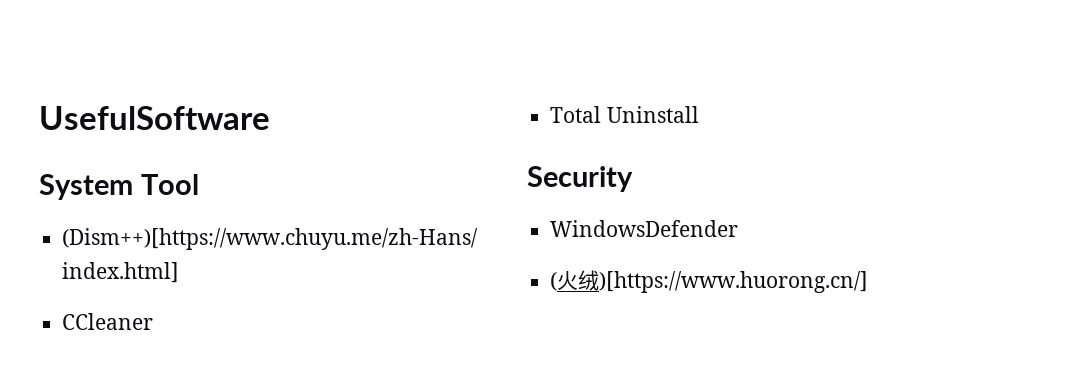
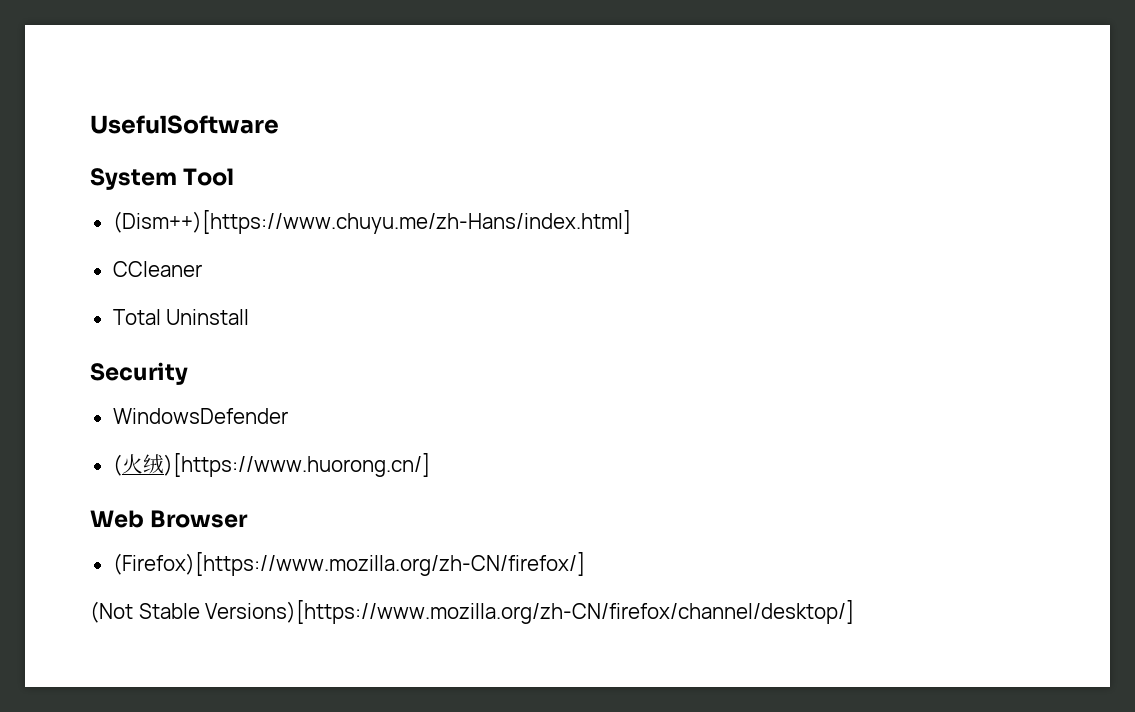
+ Web Browser
+ (Firefox)[https://www.mozilla.org/zh-CN/firefox/]
+ (Not Stable Versions)[https://www.mozilla.org/zh-CN/firefox/channel/desktop/]

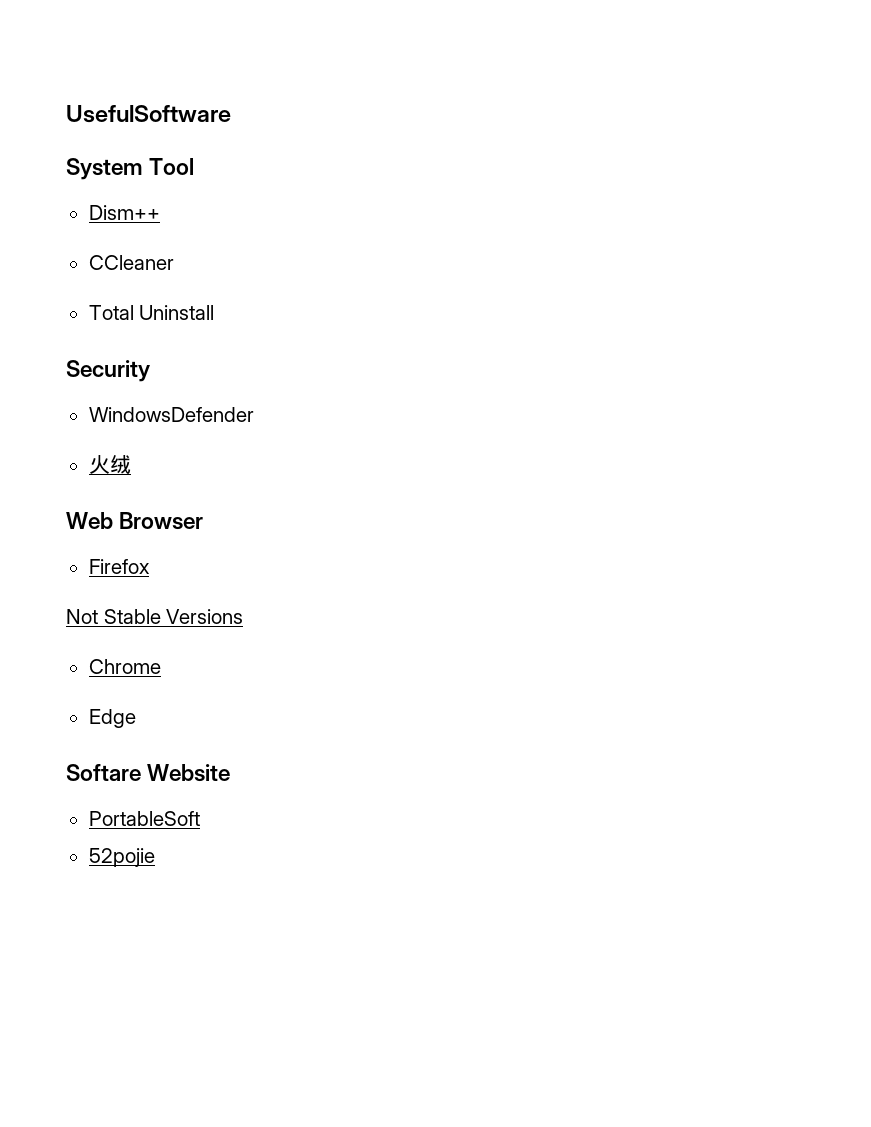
- (Dism++)[https://www.chuyu.me/zh-Hans/index.html]
+ Dism++
- (火绒)[https://www.huorong.cn/]
+ 火绒
- (Firefox)[https://www.mozilla.org/zh-CN/firefox/]
- (Not Stable Versions)[https://www.mozilla.org/zh-CN/firefox/channel/desktop/]
+ Firefox
+ Not Stable Versions
+ Chrome
+ Edge
+ Softare Website
+ PortableSoft
+ 52pojie

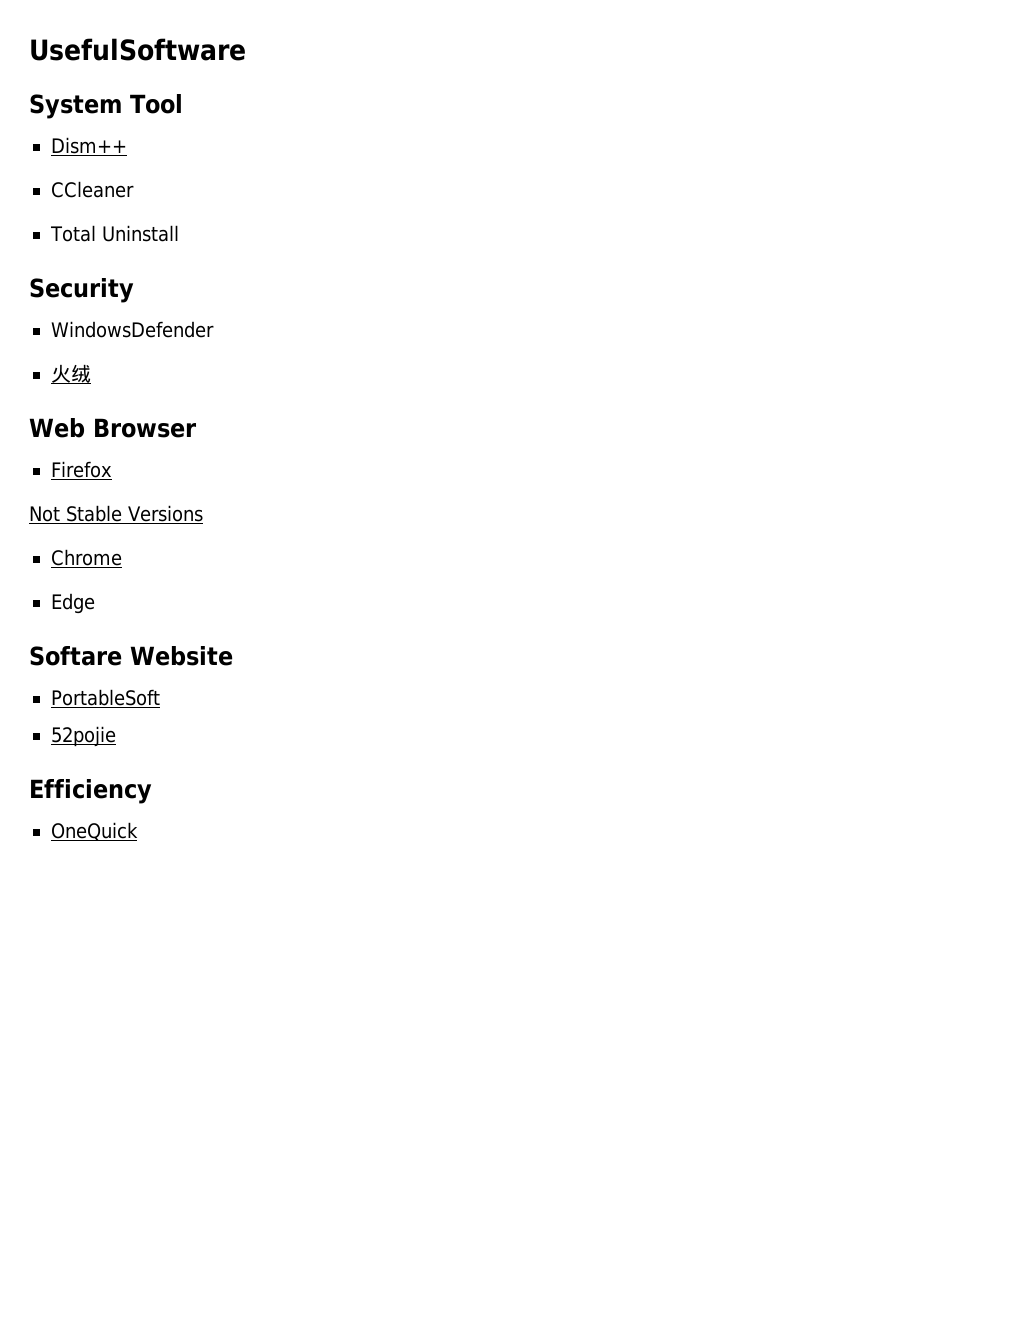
+ Efficiency
+ OneQuick

